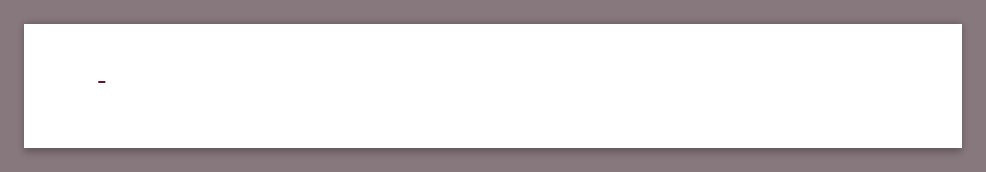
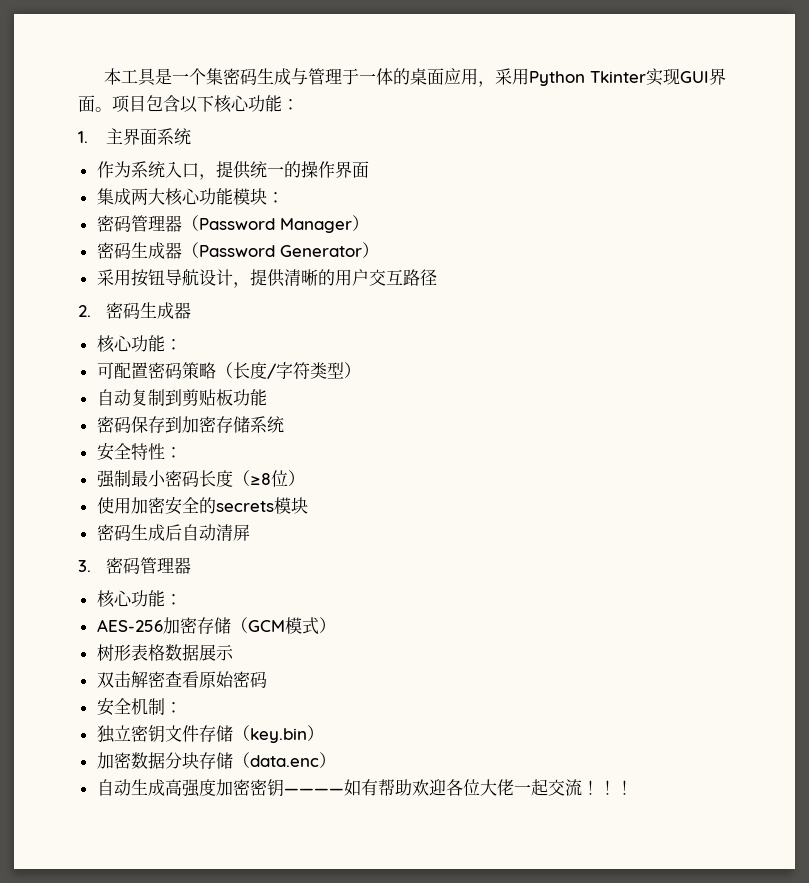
- -
+ 本工具是一个集密码生成与管理于一体的桌面应用，采用Python Tkinter实现GUI界面。项目包含以下核心功能：
+ 1.主界面系统
+ 作为系统入口，提供统一的操作界面
+ 集成两大核心功能模块：
+ 密码管理器（Password Manager）
+ 密码生成器（Password Generator）
+ 采用按钮导航设计，提供清晰的用户交互路径
+ 2.密码生成器
+ 核心功能：
+ 可配置密码策略（长度/字符类型）
+ 自动复制到剪贴板功能
+ 密码保存到加密存储系统
+ 安全特性：
+ 强制最小密码长度（≥8位）
+ 使用加密安全的secrets模块
+ 密码生成后自动清屏
+ 3.密码管理器
+ 核心功能：
+ AES-256加密存储（GCM模式）
+ 树形表格数据展示
+ 双击解密查看原始密码
+ 安全机制：
+ 独立密钥文件存储（key.bin）
+ 加密数据分块存储（data.enc）
+ 自动生成高强度加密密钥————如有帮助欢迎各位大佬一起交流！！！

